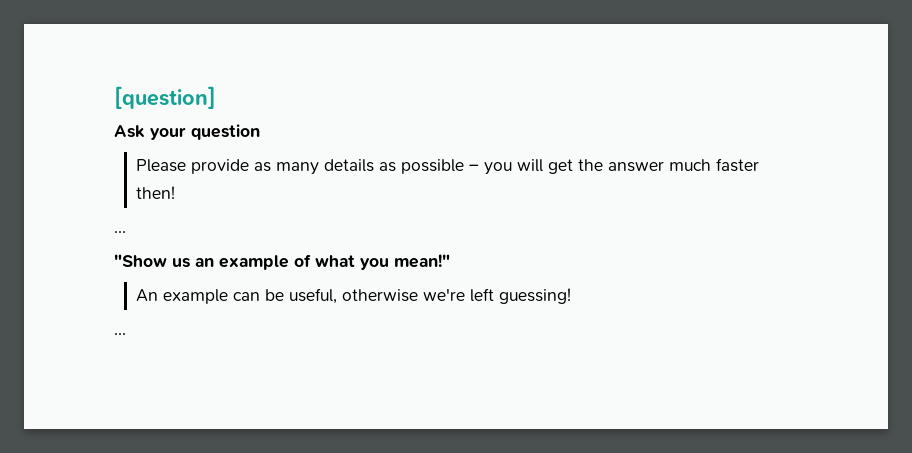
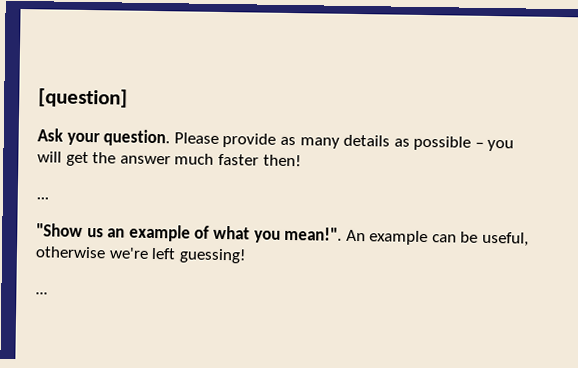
- Ask your question
- Please provide as many details as possible – you will get the answer much faster then!
+ Ask your question. Please provide as many details as possible – you will get the answer much faster then!
- "Show us an example of what you mean!"
- An example can be useful, otherwise we're left guessing!
+ "Show us an example of what you mean!". An example can be useful, otherwise we're left guessing!

